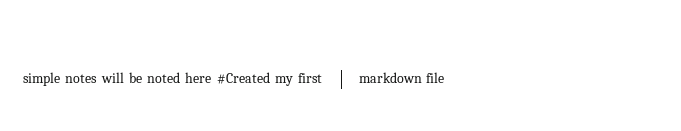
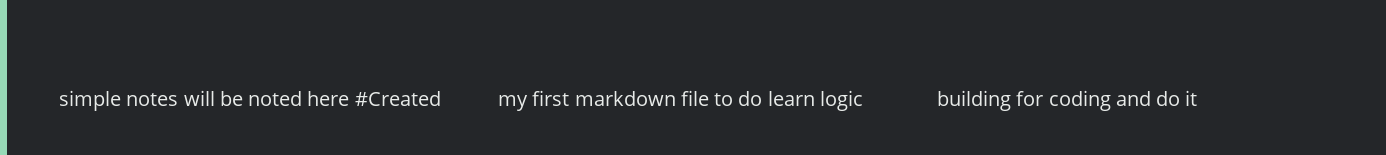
- simple notes will be noted here #Created my first markdown file
+ simple notes will be noted here #Created my first markdown file to do learn logic building for coding and do it

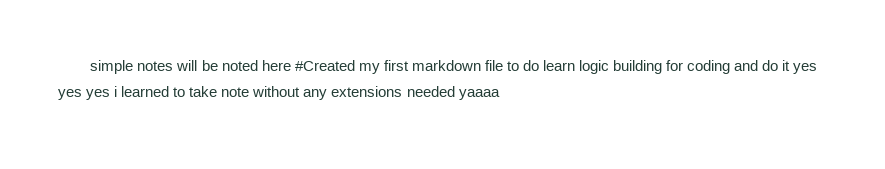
- simple notes will be noted here #Created my first markdown file to do learn logic building for coding and do it
+ simple notes will be noted here #Created my first markdown file to do learn logic building for coding and do it yes yes yes i learned to take note without any extensions needed yaaaa

